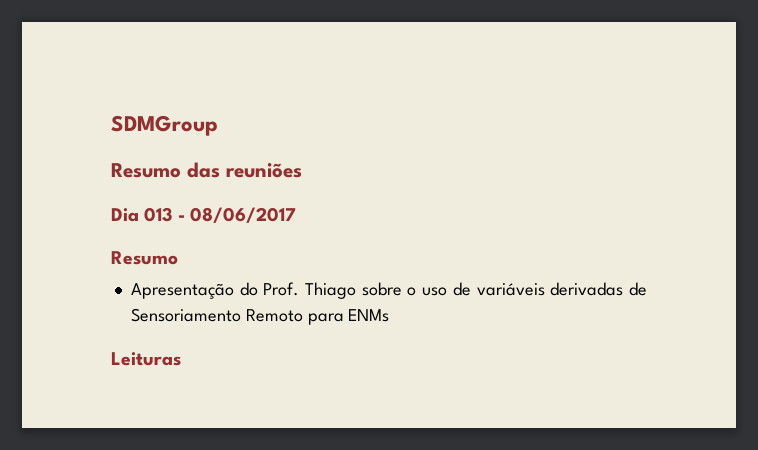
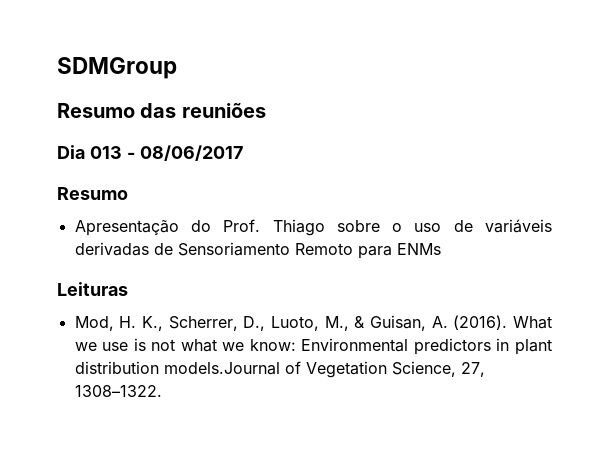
+ Mod, H. K., Scherrer, D., Luoto, M., & Guisan, A. (2016). What we use is not what we know: Environmental predictors in plant distribution models.Journal of Vegetation Science, 27, 1308–1322.

